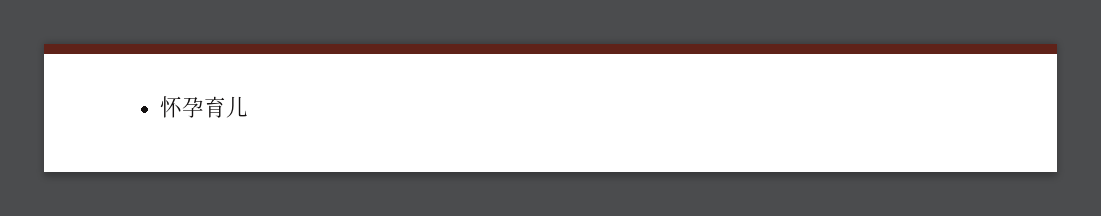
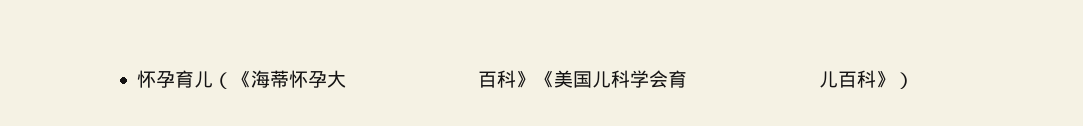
- 怀孕育儿
+ 怀孕育儿（《海蒂怀孕大百科》《美国儿科学会育儿百科》）

